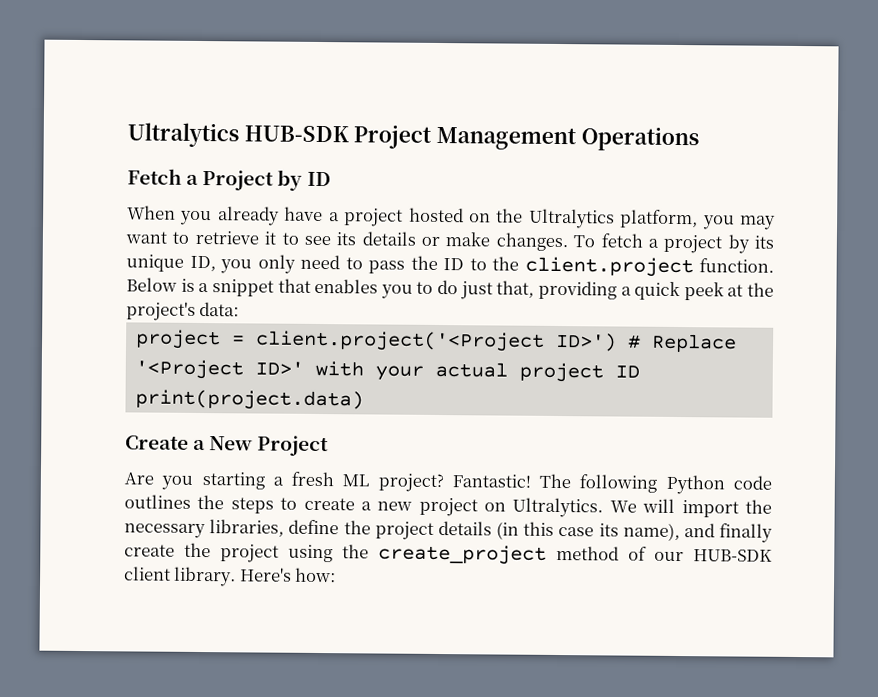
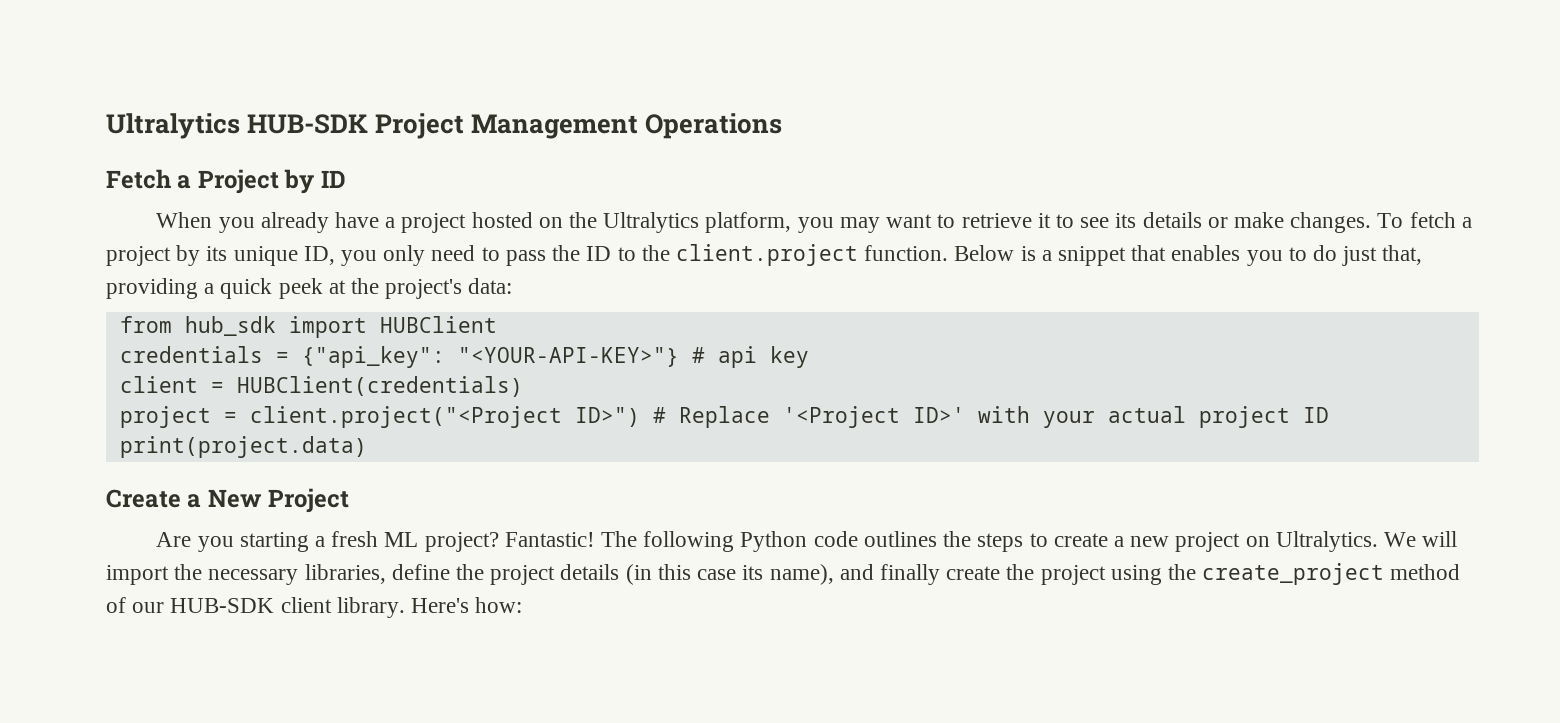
+ from hub_sdk import HUBClient
+ credentials = {"api_key": "<YOUR-API-KEY>"} # api key
+ client = HUBClient(credentials)
- project = client.project('<Project ID>') # Replace '<Project ID>' with your actual project ID
+ project = client.project("<Project ID>") # Replace '<Project ID>' with your actual project ID

